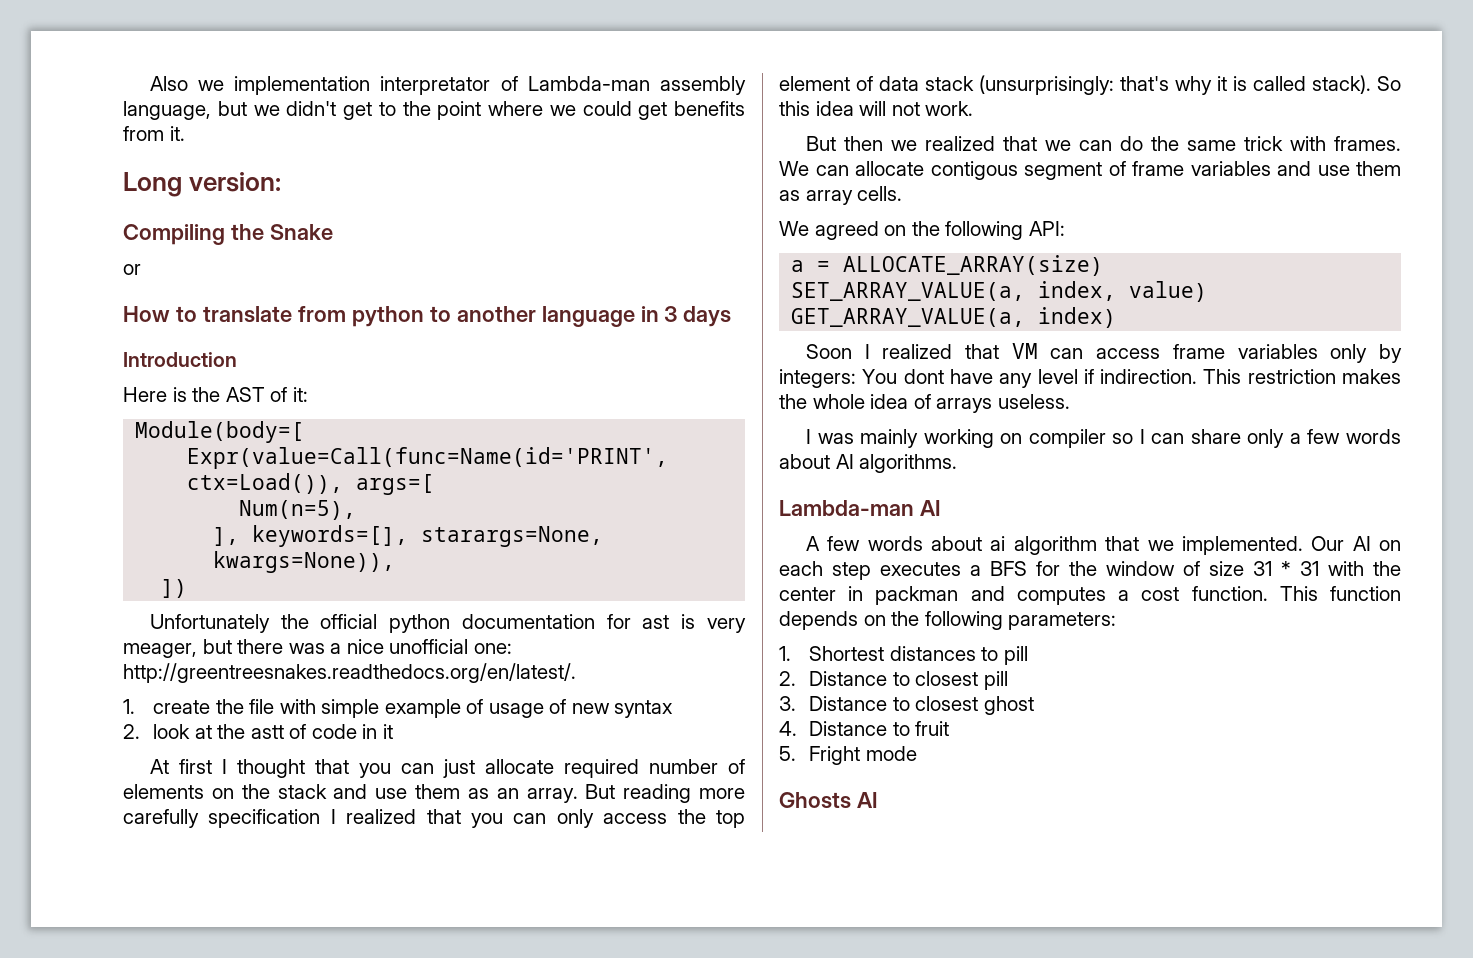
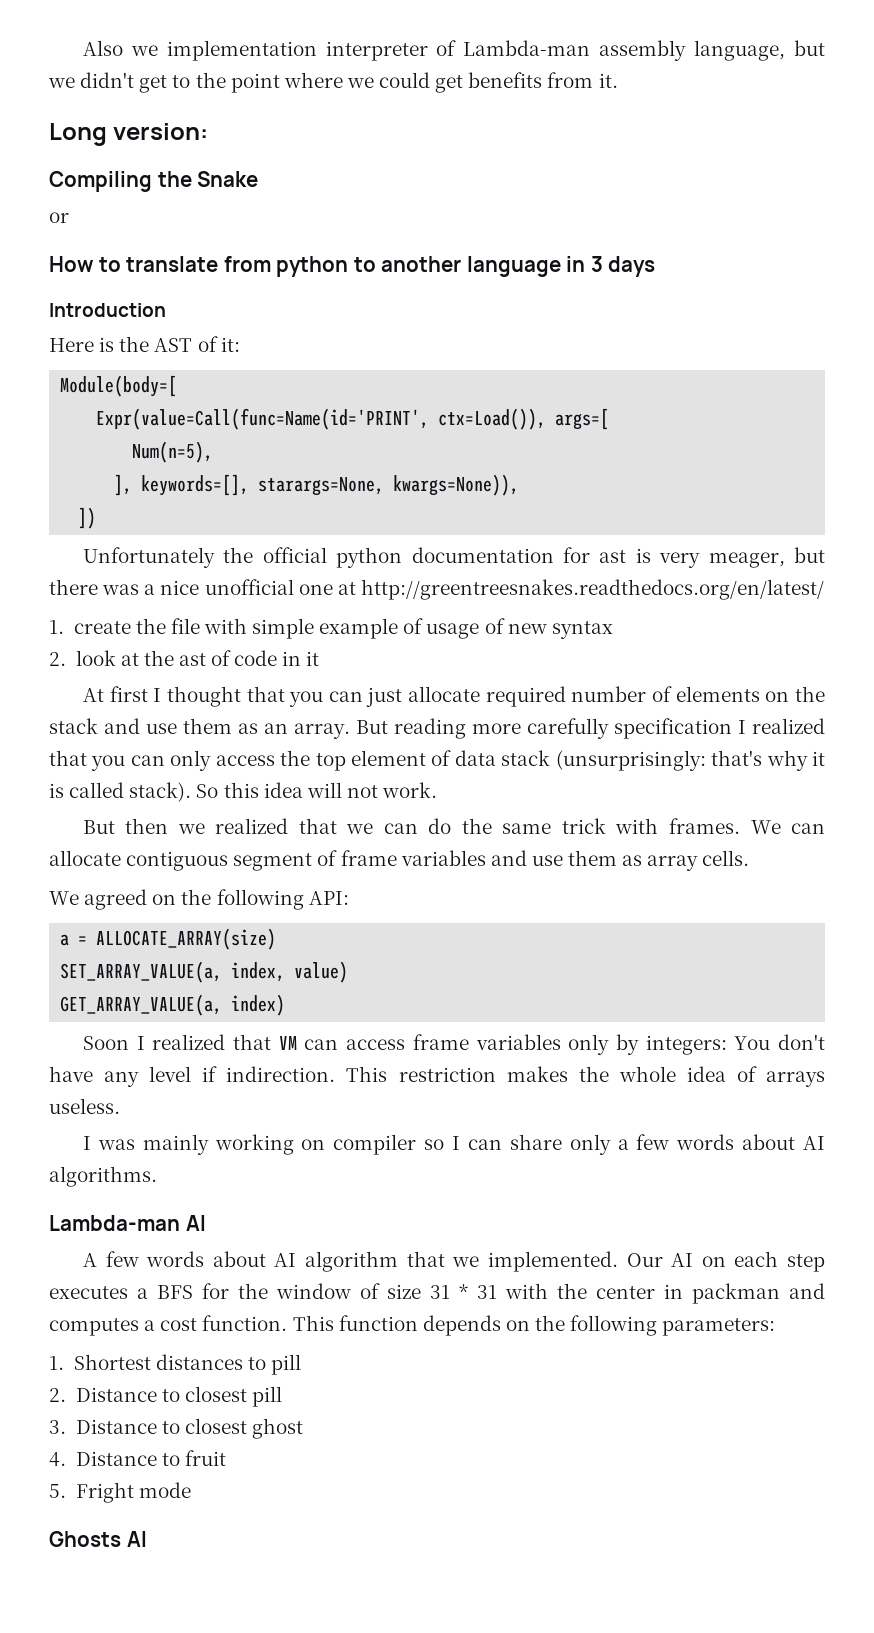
- Also we implementation interpretator of Lambda-man assembly language, but we didn't get to the point where we could get benefits from it.
+ Also we implementation interpreter of Lambda-man assembly language, but we didn't get to the point where we could get benefits from it.
- Unfortunately the official python documentation for ast is very meager, but there was a nice unofficial one: http://greentreesnakes.readthedocs.org/en/latest/.
+ Unfortunately the official python documentation for ast is very meager, but there was a nice unofficial one at http://greentreesnakes.readthedocs.org/en/latest/
- 2. look at the astt of code in it
+ 2. look at the ast of code in it
- We can allocate contigous segment of frame variables and use them as array cells.
+ We can allocate contiguous segment of frame variables and use them as array cells.
- Soon I realized that VM can access frame variables only by integers: You dont have any level if indirection.
+ Soon I realized that VM can access frame variables only by integers: You don't have any level if indirection.
- A few words about ai algorithm that we implemented.
+ A few words about AI algorithm that we implemented.

